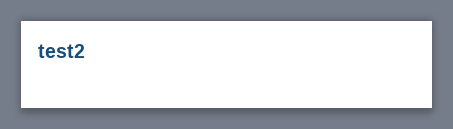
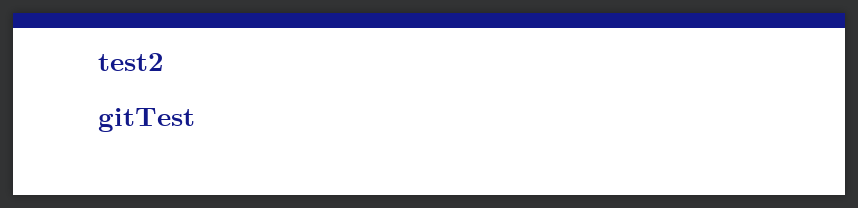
+ gitTest

